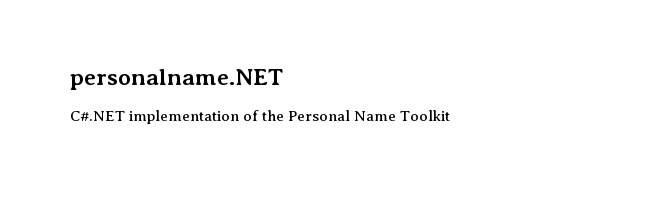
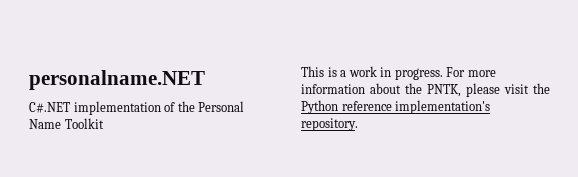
+ This is a work in progress. For more information about the PNTK, please visit the Python reference implementation's repository.

